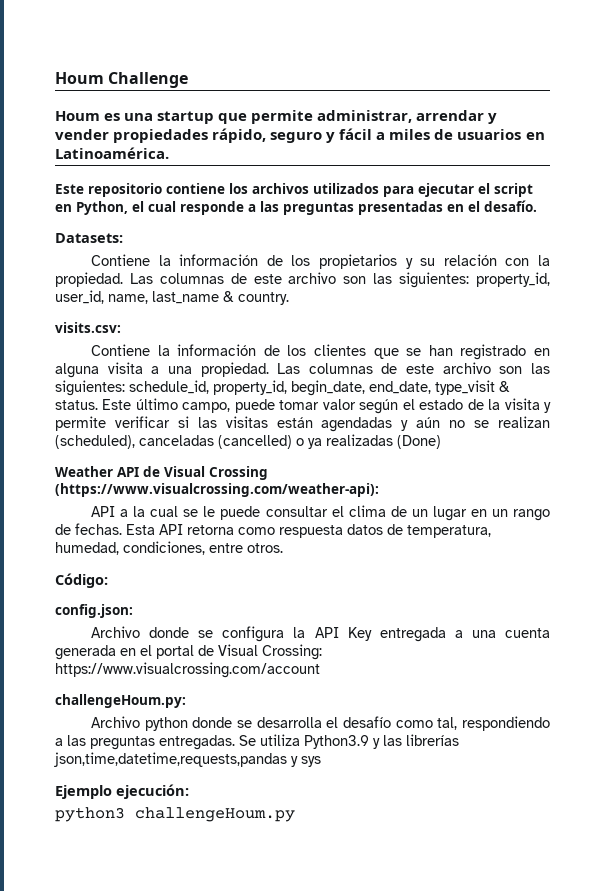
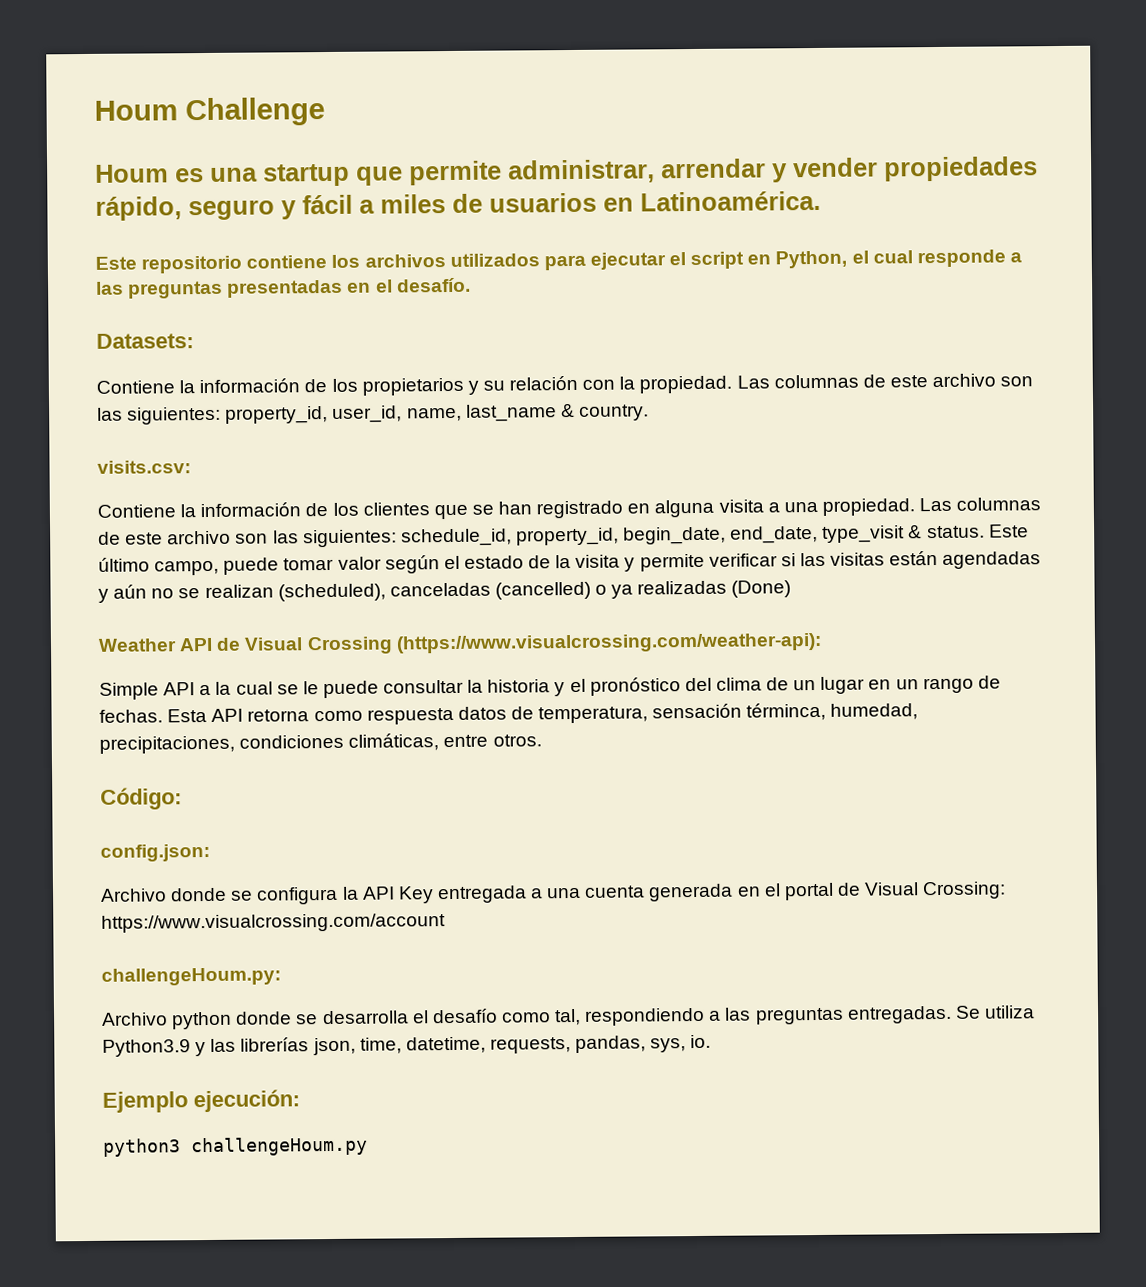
- API a la cual se le puede consultar el clima de un lugar en un rango de fechas.
+ Simple API a la cual se le puede consultar la historia y el pronóstico del clima de un lugar en un rango de fechas.
- Esta API retorna como respuesta datos de temperatura, humedad, condiciones, entre otros.
+ Esta API retorna como respuesta datos de temperatura, sensación términca, humedad, precipitaciones, condiciones climáticas, entre otros.
- Se utiliza Python3.9 y las librerías json,time,datetime,requests,pandas y sys
+ Se utiliza Python3.9 y las librerías json, time, datetime, requests, pandas, sys, io.

